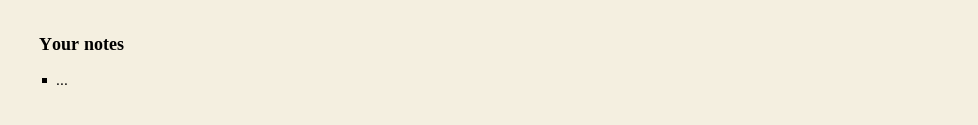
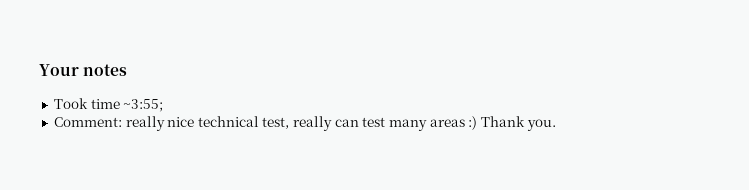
- ...
+ Took time ~3:55;
+ Comment: really nice technical test, really can test many areas :) Thank you.

